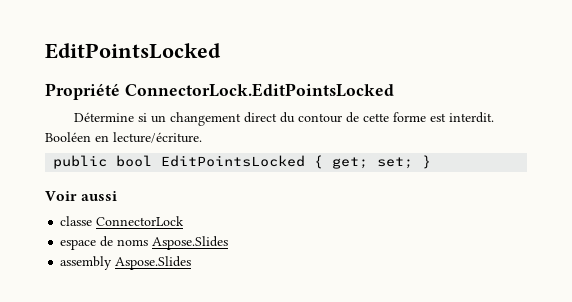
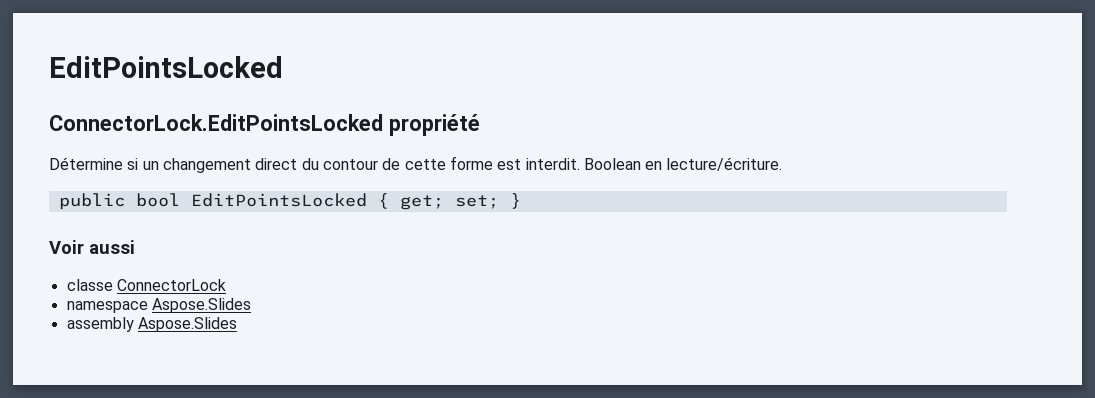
- Propriété ConnectorLock.EditPointsLocked
+ ConnectorLock.EditPointsLocked propriété
- Booléen en lecture/écriture.
+ Boolean en lecture/écriture.
- espace de noms Aspose.Slides
+ namespace Aspose.Slides

